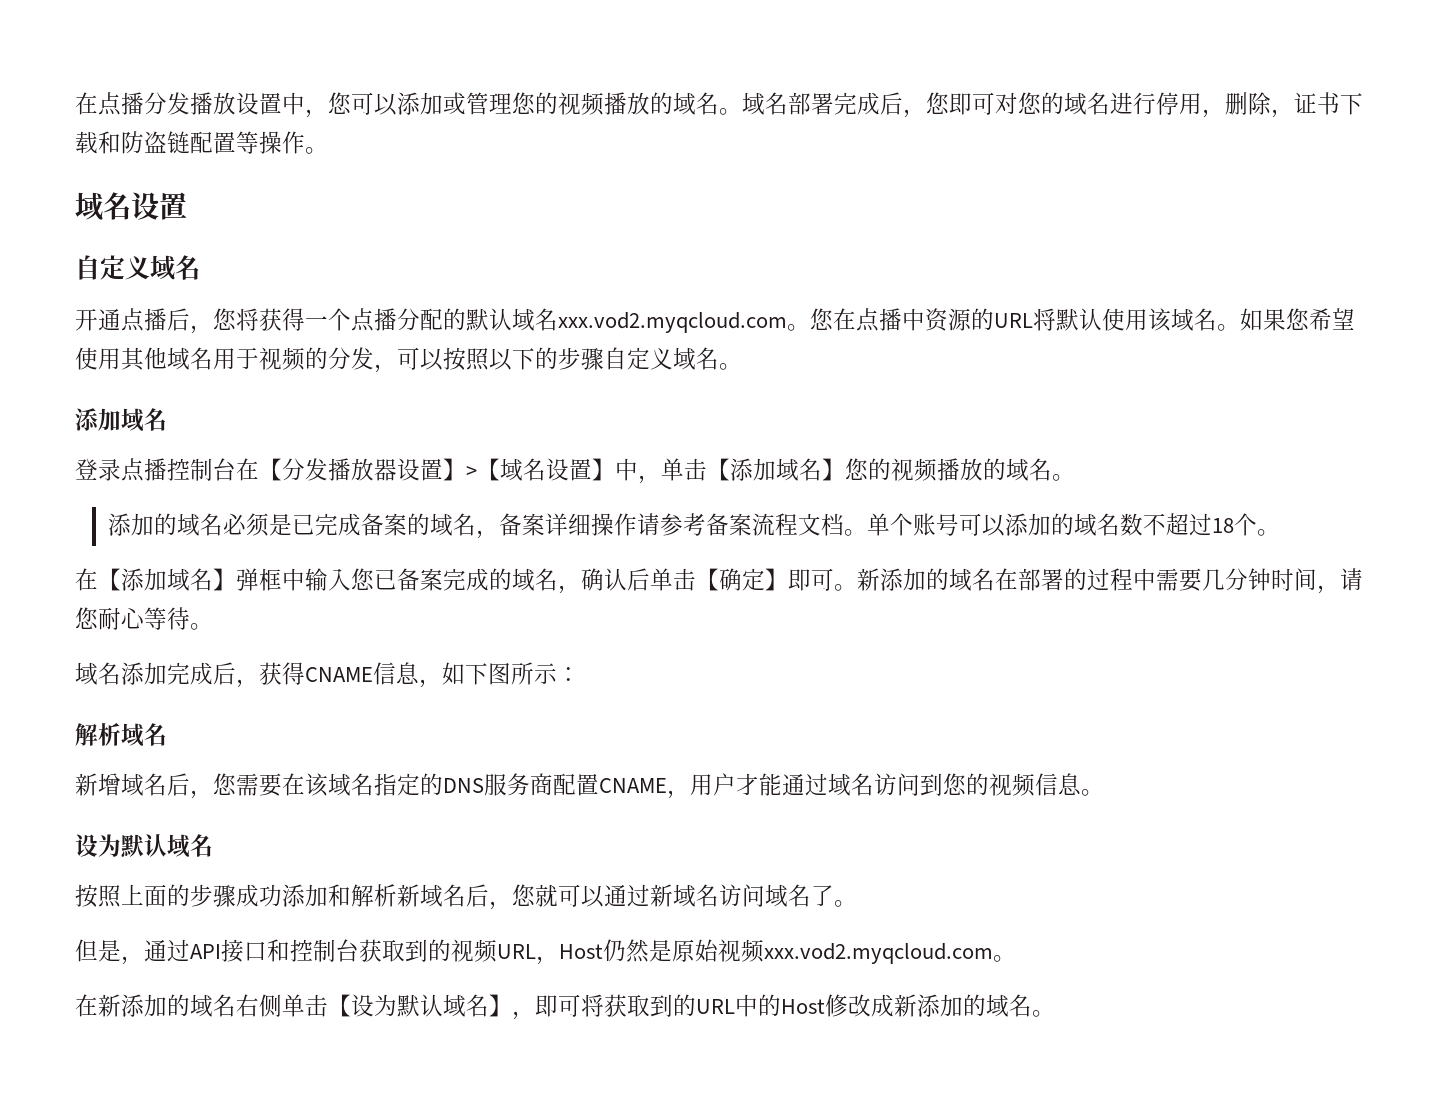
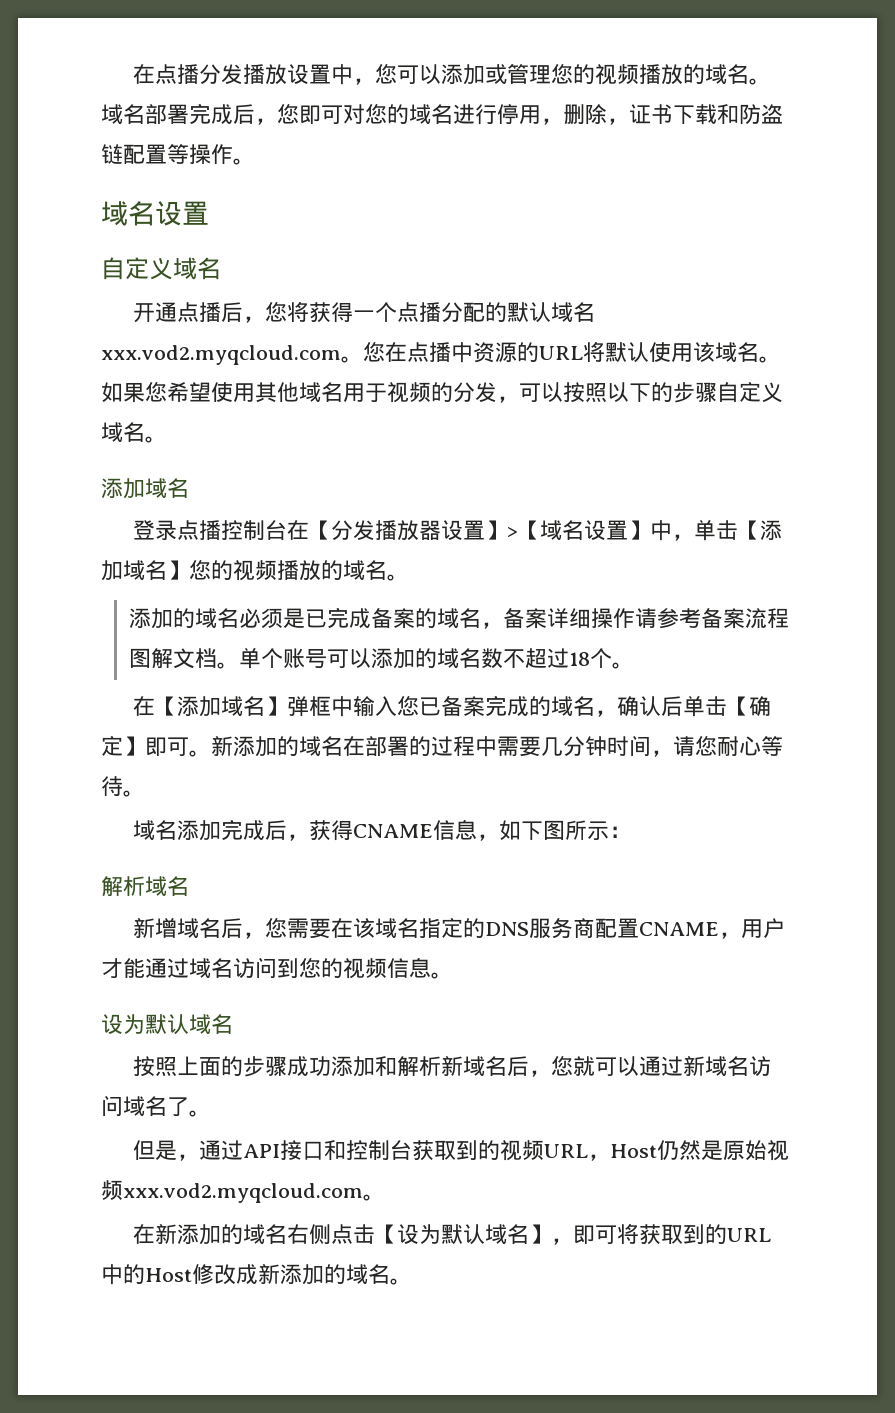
- 添加的域名必须是已完成备案的域名，备案详细操作请参考备案流程文档。
+ 添加的域名必须是已完成备案的域名，备案详细操作请参考备案流程图解文档。
- 在新添加的域名右侧单击【设为默认域名】，即可将获取到的URL中的Host修改成新添加的域名。
+ 在新添加的域名右侧点击【设为默认域名】，即可将获取到的URL中的Host修改成新添加的域名。

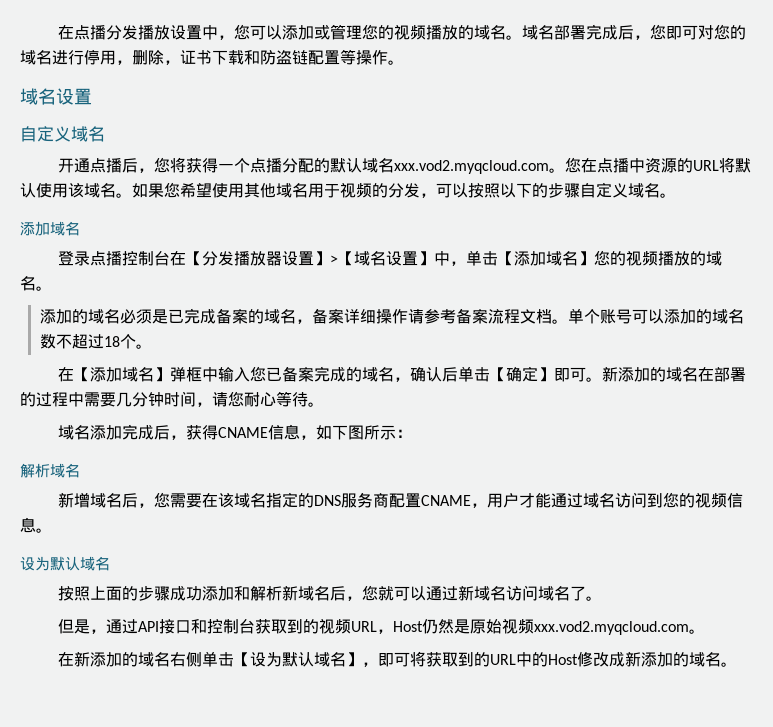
- 添加的域名必须是已完成备案的域名，备案详细操作请参考备案流程图解文档。
+ 添加的域名必须是已完成备案的域名，备案详细操作请参考备案流程文档。
- 在新添加的域名右侧点击【设为默认域名】，即可将获取到的URL中的Host修改成新添加的域名。
+ 在新添加的域名右侧单击【设为默认域名】，即可将获取到的URL中的Host修改成新添加的域名。

